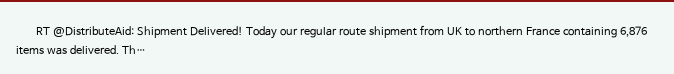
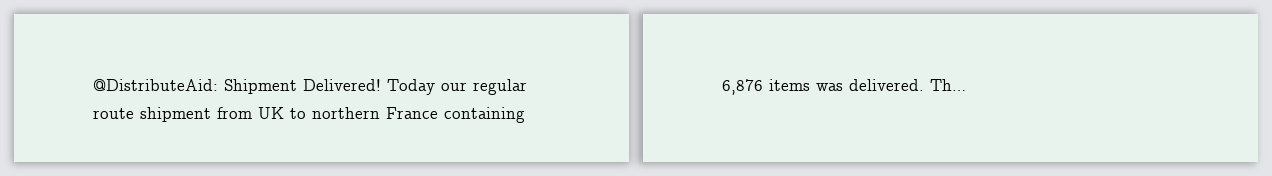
- RT @DistributeAid: Shipment Delivered!
+ @DistributeAid: Shipment Delivered!

